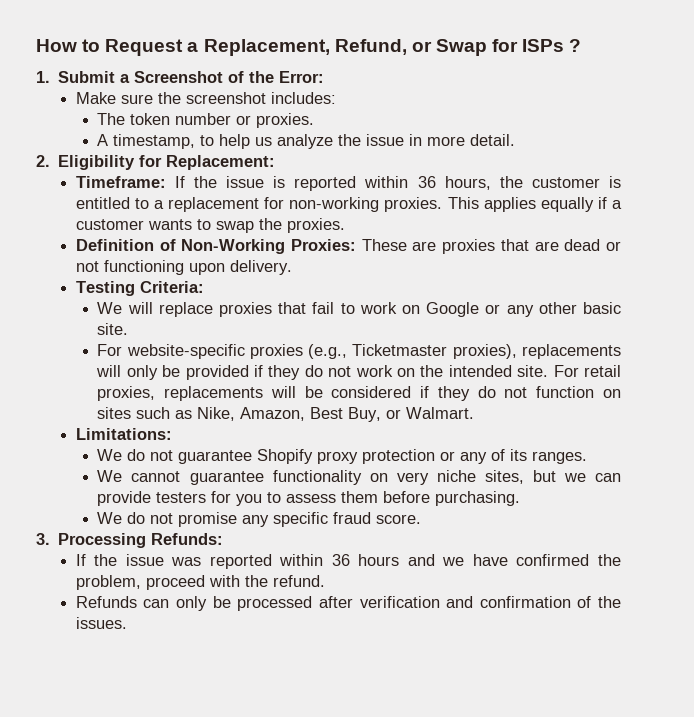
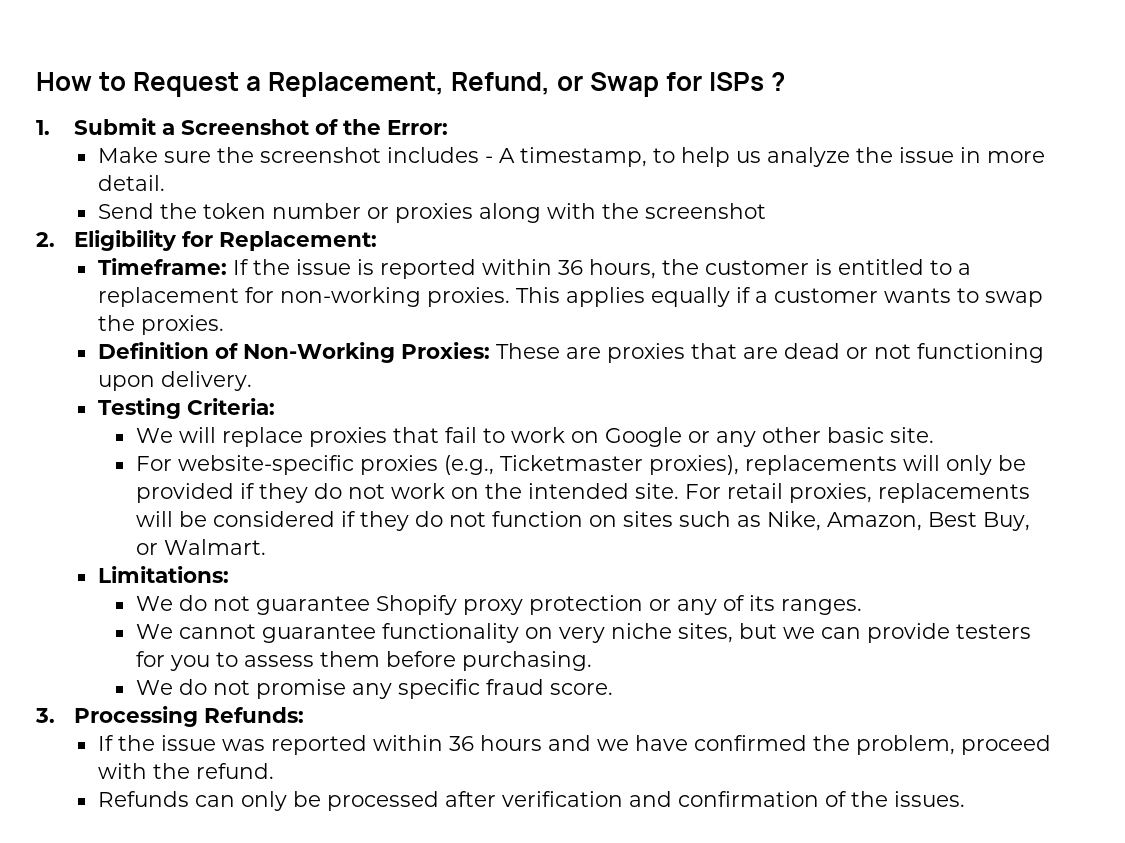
- Make sure the screenshot includes:
- The token number or proxies.
- A timestamp, to help us analyze the issue in more detail.
+ Make sure the screenshot includes - A timestamp, to help us analyze the issue in more detail.
+ Send the token number or proxies along with the screenshot

